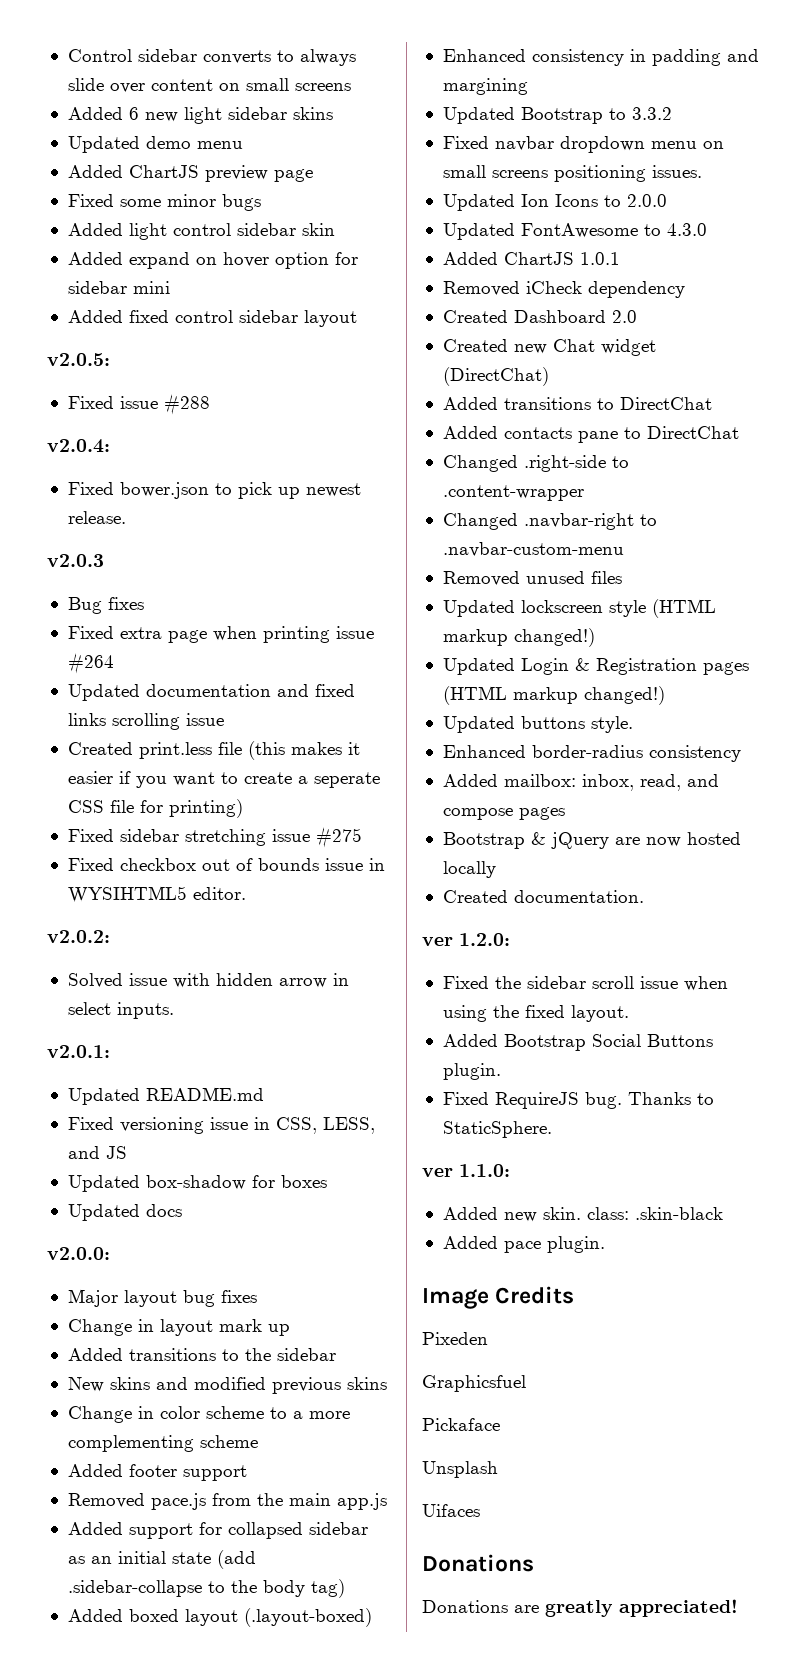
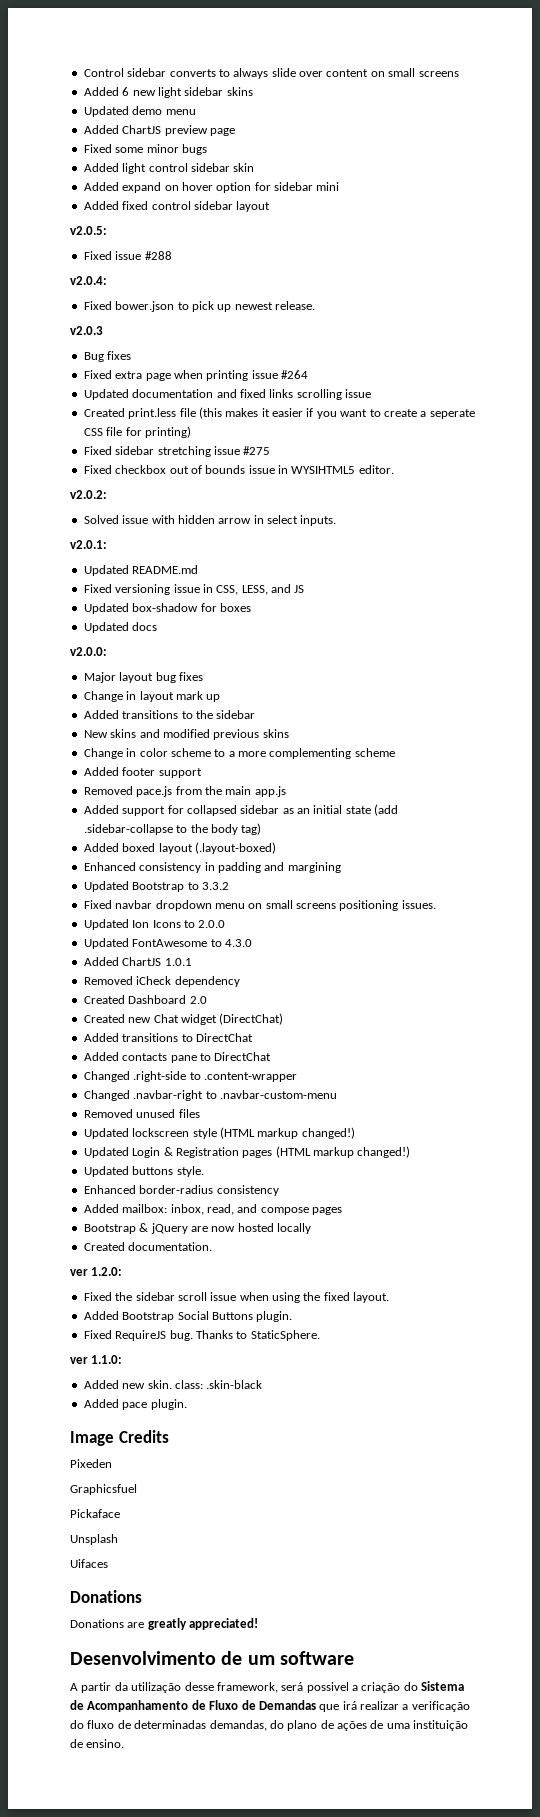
+ Desenvolvimento de um software
+ A partir da utilização desse framework, será possivel a criação do Sistema de Acompanhamento de Fluxo de Demandas que irá realizar a verificação do fluxo de determinadas demandas, do plano de ações de uma instituição de ensino.

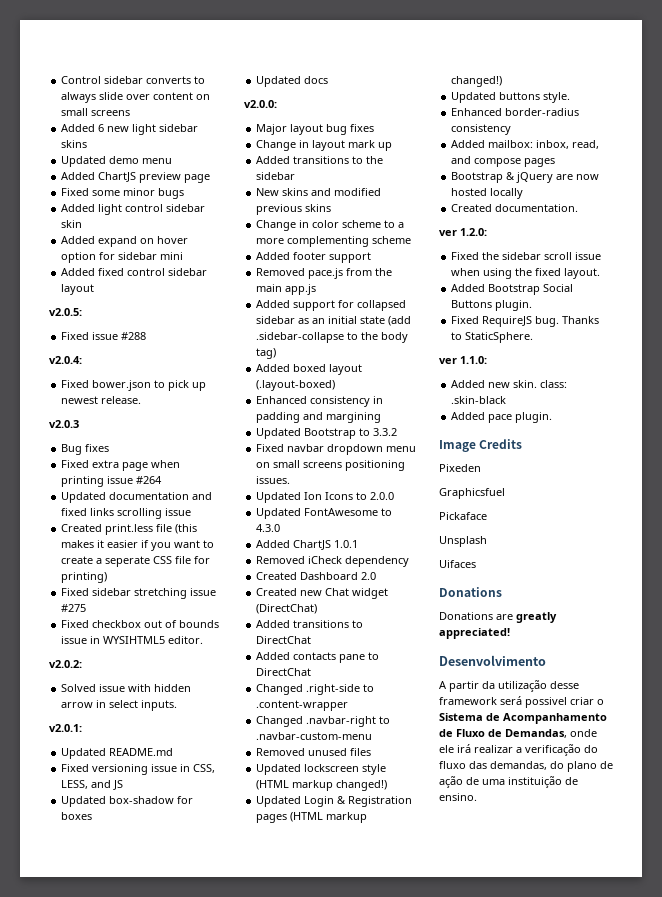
- Desenvolvimento de um software
+ Desenvolvimento
- A partir da utilização desse framework, será possivel a criação do Sistema de Acompanhamento de Fluxo de Demandas que irá realizar a verificação do fluxo de determinadas demandas, do plano de ações de uma instituição de ensino.
+ A partir da utilização desse framework será possivel criar o Sistema de Acompanhamento de Fluxo de Demandas, onde ele irá realizar a verificação do fluxo das demandas, do plano de ação de uma instituição de ensino.

